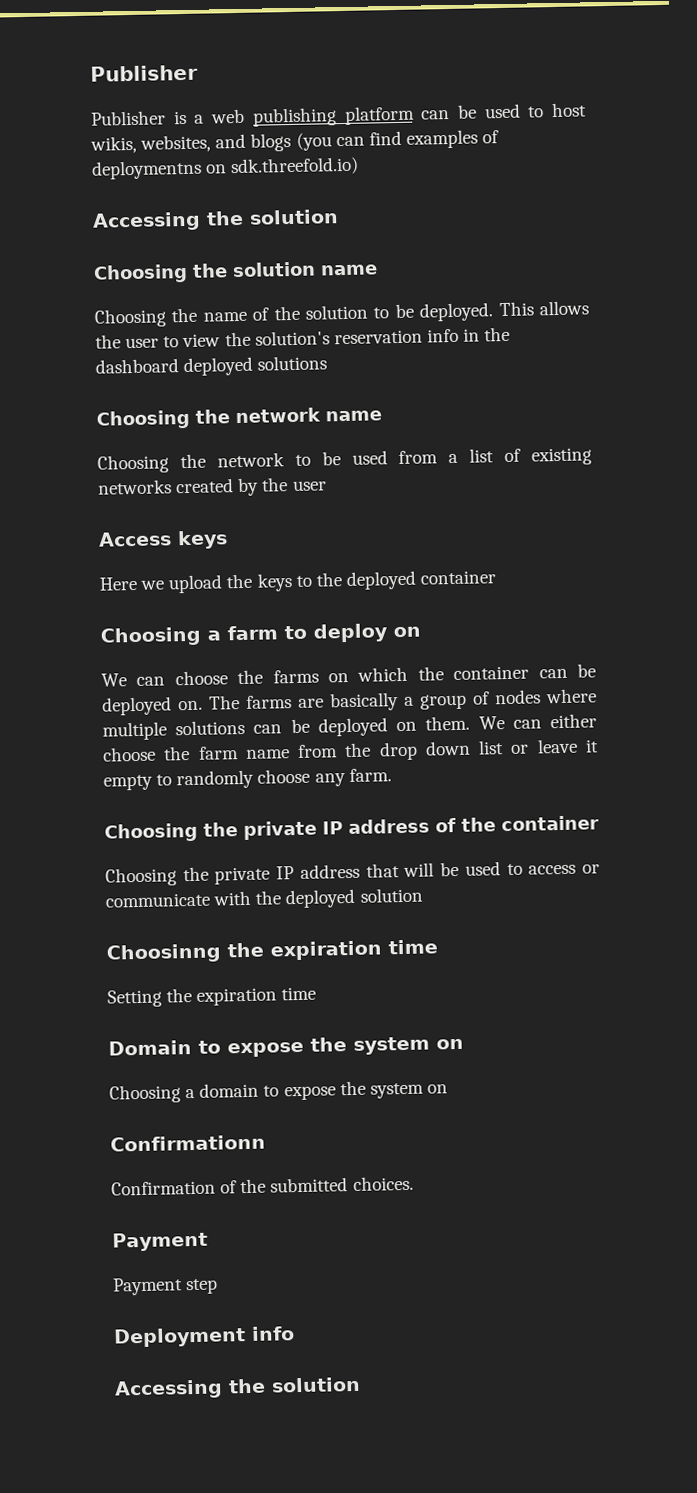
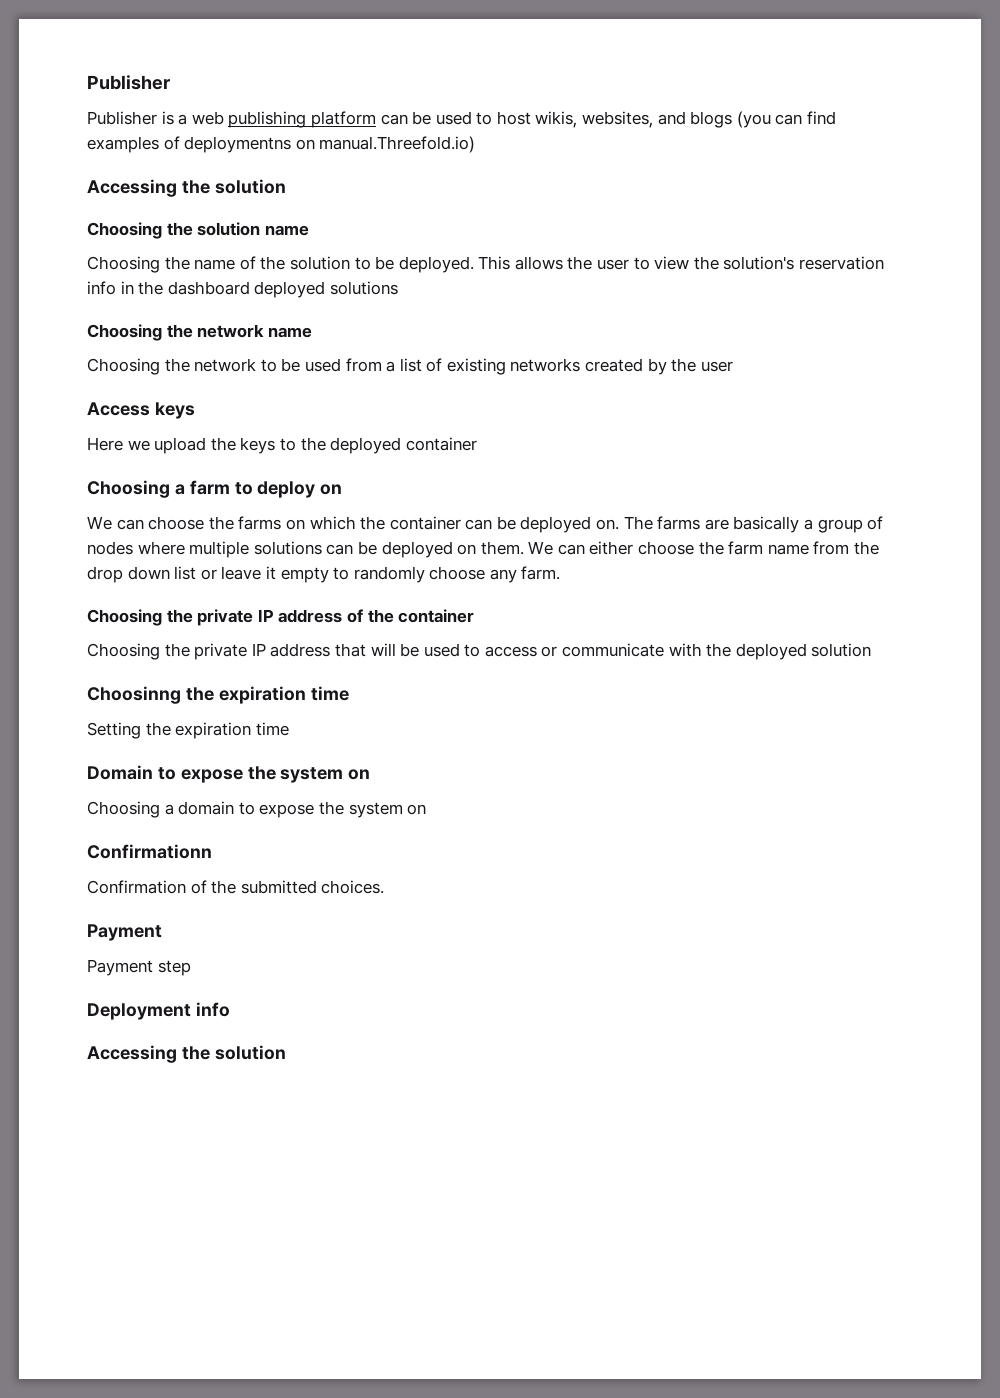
- Publisher is a web publishing platform can be used to host wikis, websites, and blogs (you can find examples of deploymentns on sdk.threefold.io)
+ Publisher is a web publishing platform can be used to host wikis, websites, and blogs (you can find examples of deploymentns on manual.Threefold.io)

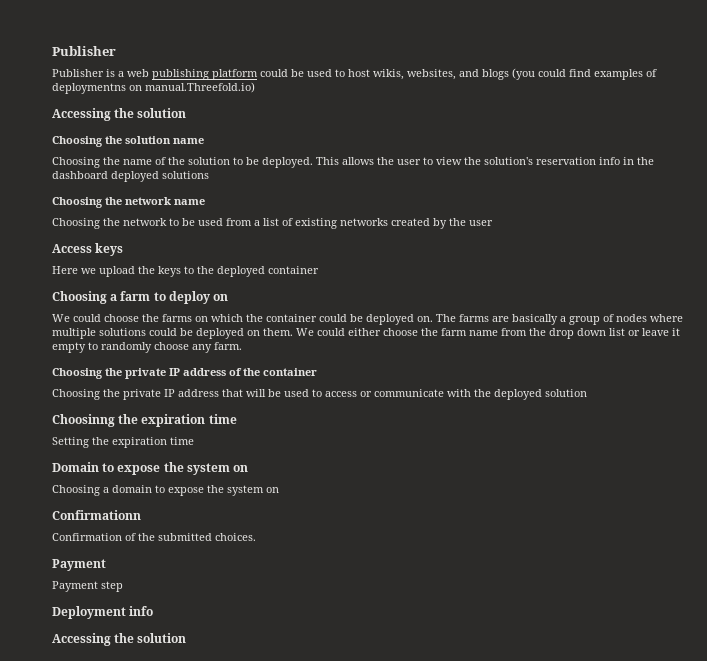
- Publisher is a web publishing platform can be used to host wikis, websites, and blogs (you can find examples of deploymentns on manual.Threefold.io)
+ Publisher is a web publishing platform could be used to host wikis, websites, and blogs (you could find examples of deploymentns on manual.Threefold.io)
- We can choose the farms on which the container can be deployed on.
+ We could choose the farms on which the container could be deployed on.
- The farms are basically a group of nodes where multiple solutions can be deployed on them.
+ The farms are basically a group of nodes where multiple solutions could be deployed on them.
- We can either choose the farm name from the drop down list or leave it empty to randomly choose any farm.
+ We could either choose the farm name from the drop down list or leave it empty to randomly choose any farm.

